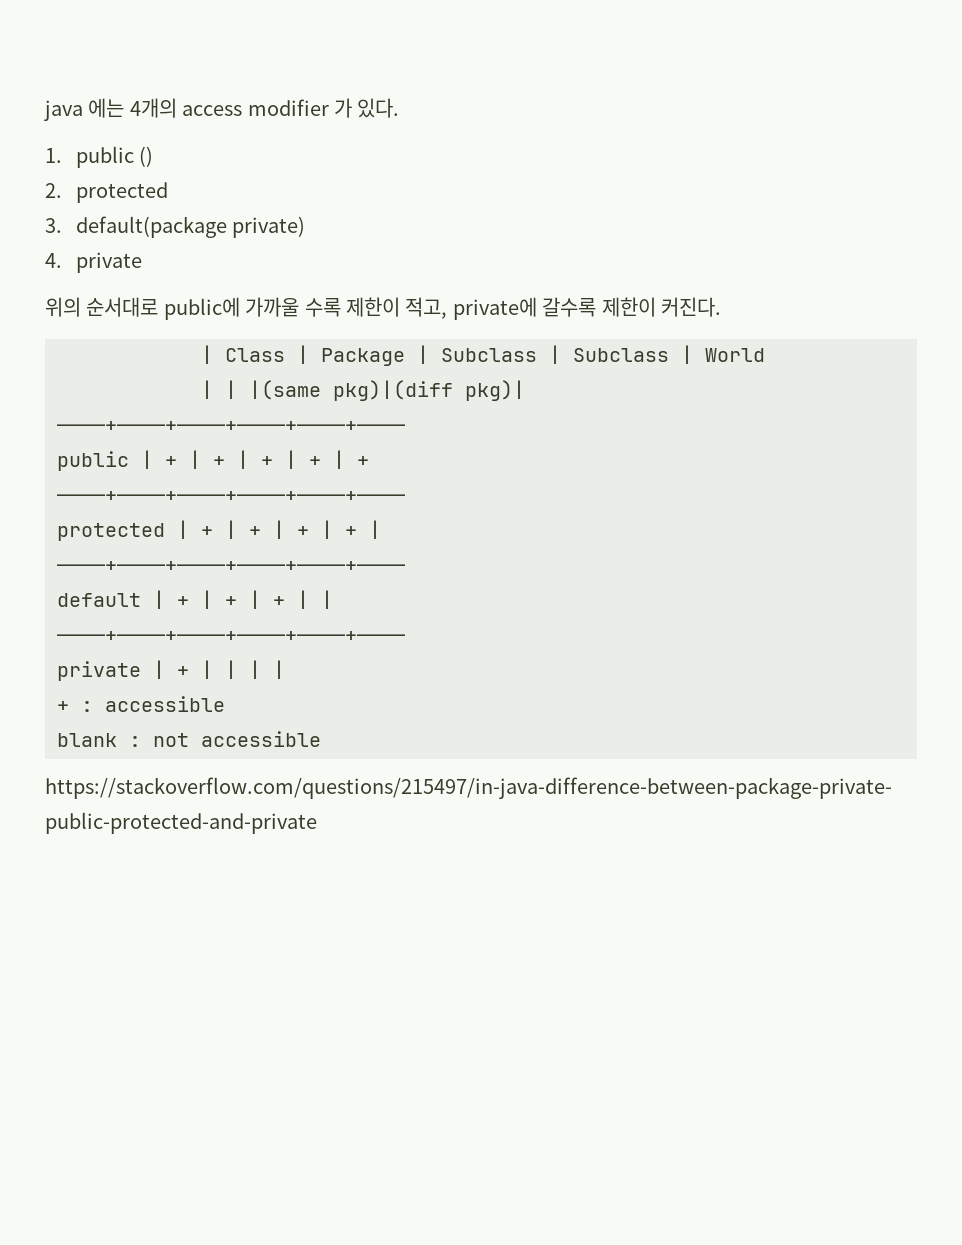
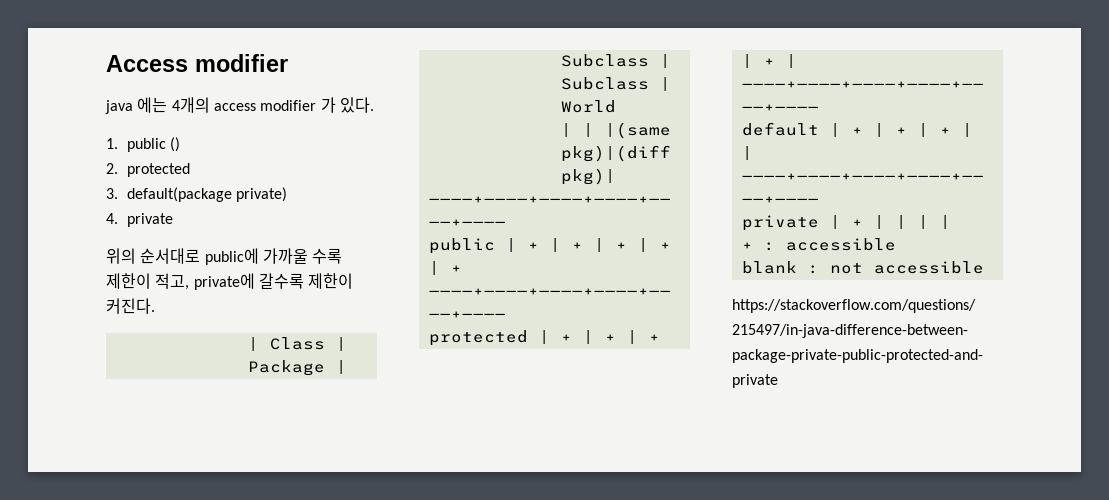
+ Access modifier

